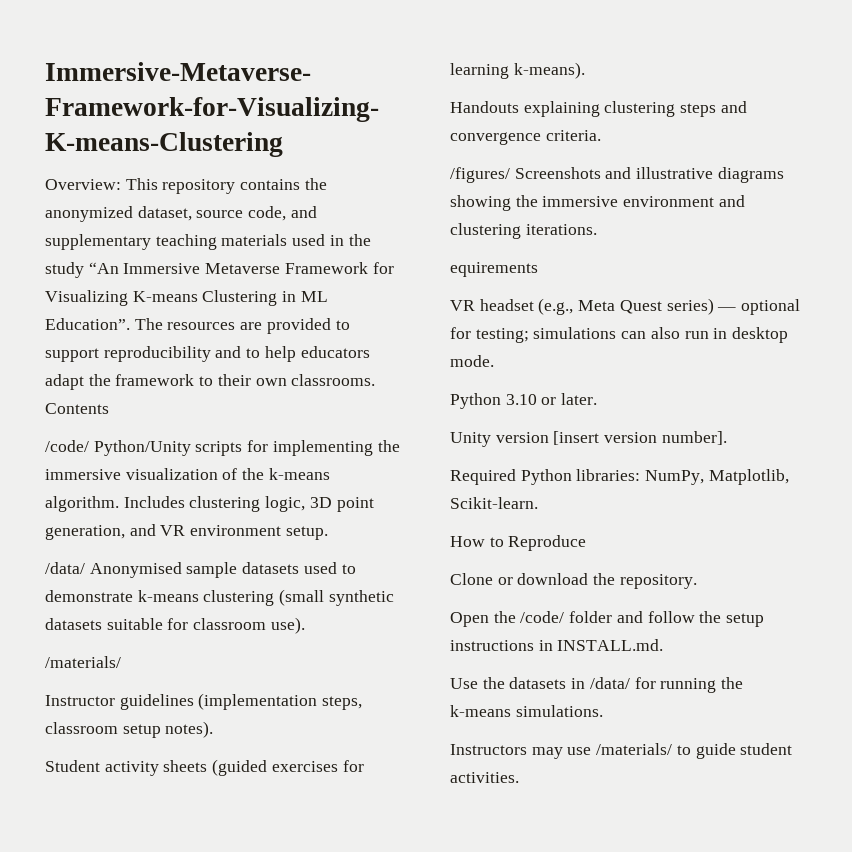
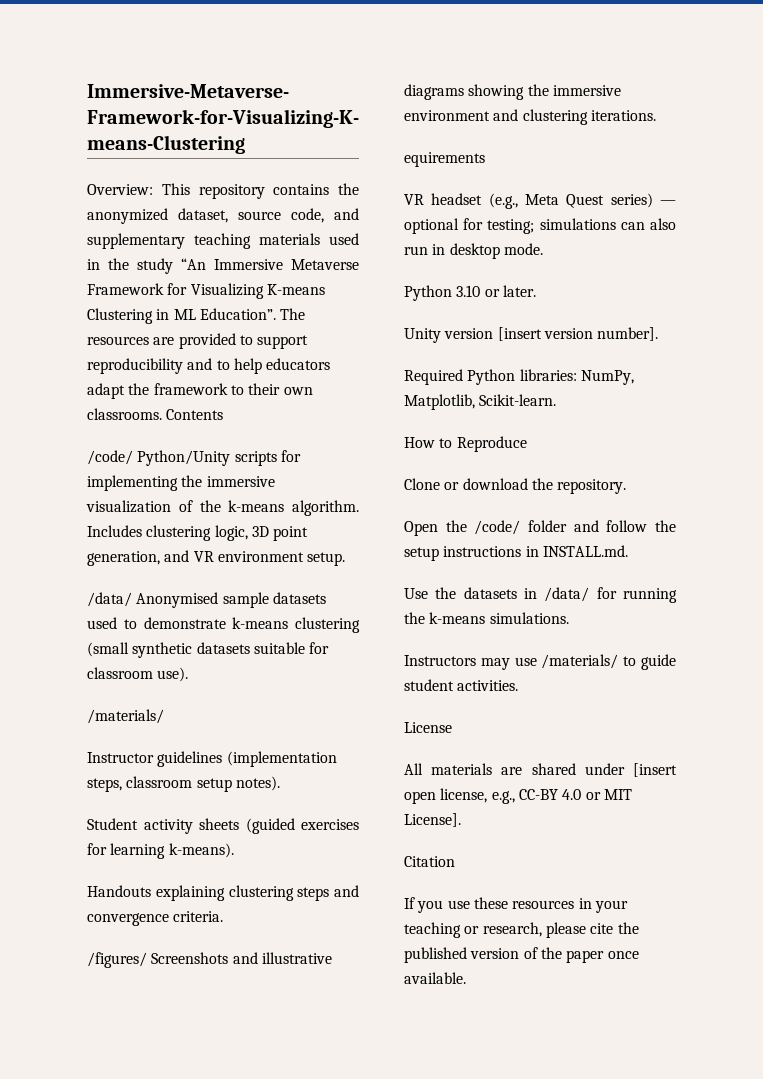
+ License
+ All materials are shared under [insert open license, e.g., CC-BY 4.0 or MIT License].
+ Citation
+ If you use these resources in your teaching or research, please cite the published version of the paper once available.

